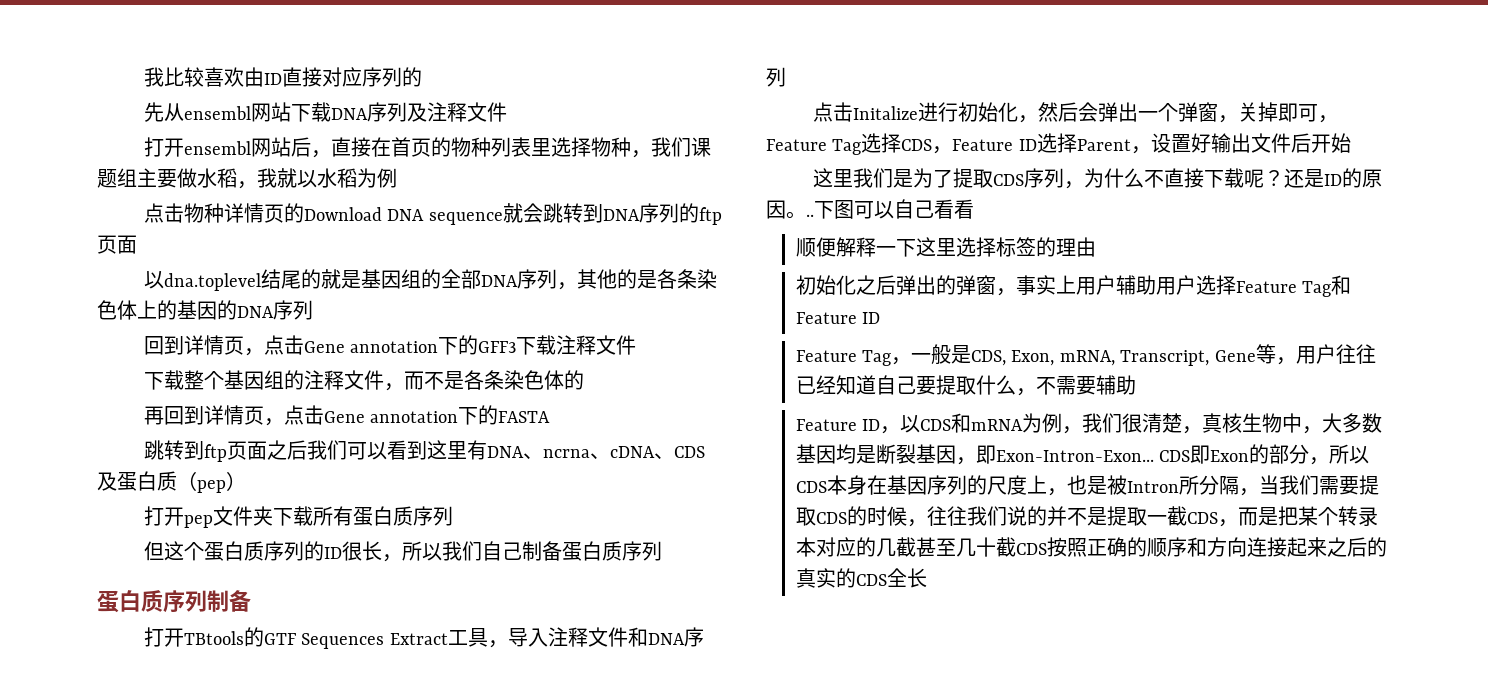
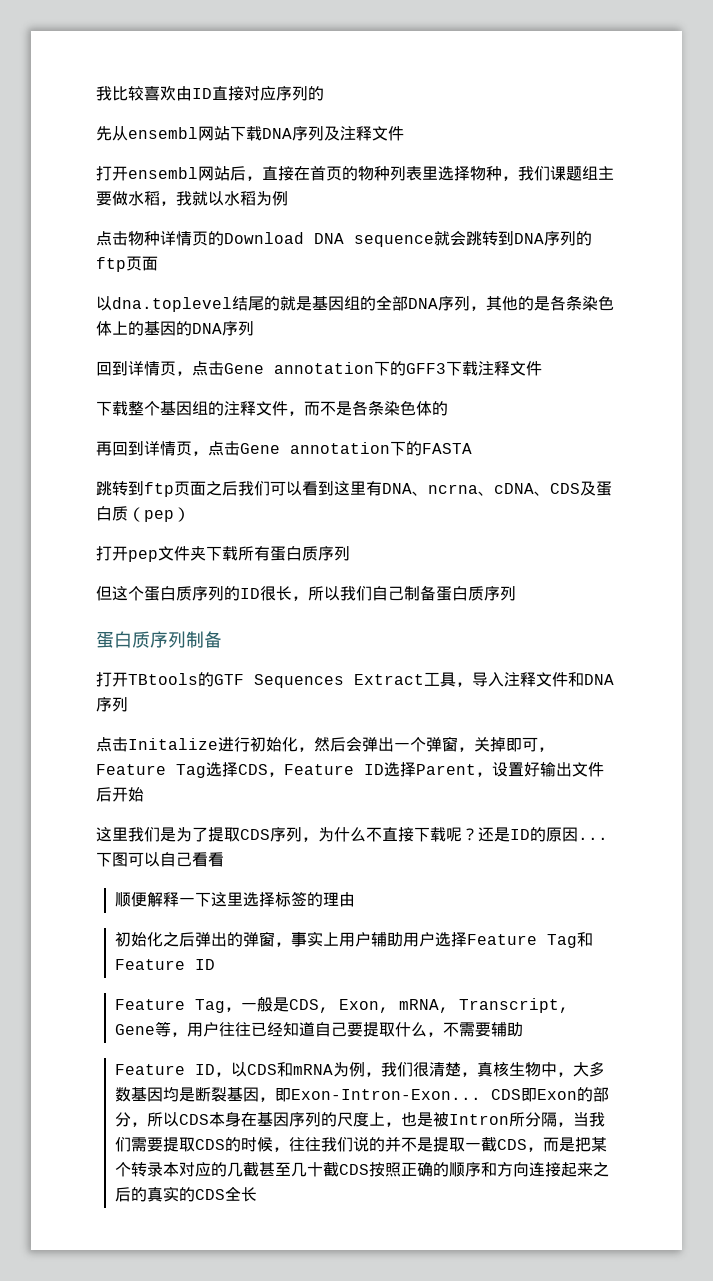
- 还是ID的原因。..
+ 还是ID的原因...

